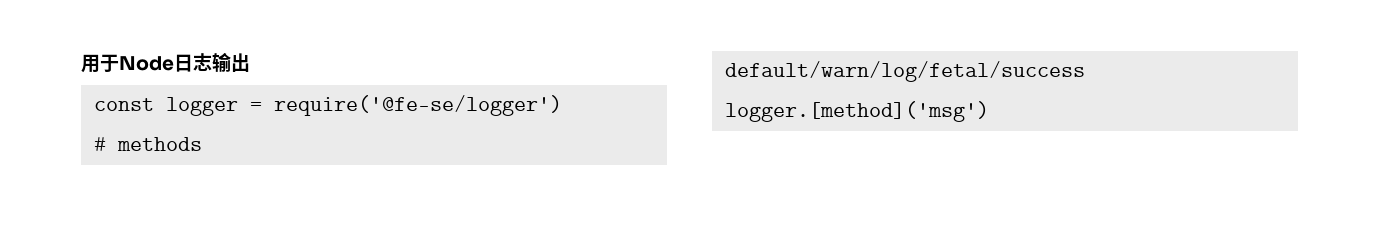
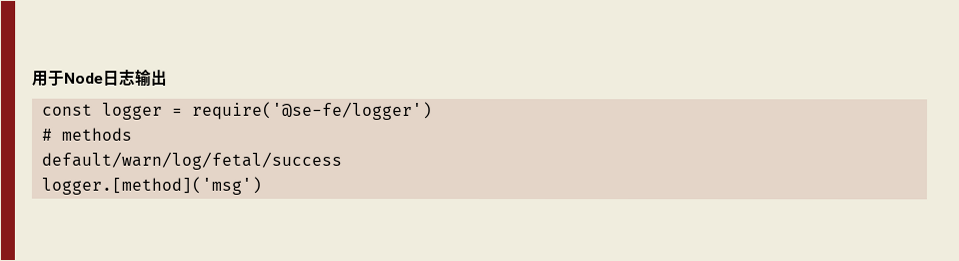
- const logger = require('@fe-se/logger')
+ const logger = require('@se-fe/logger')

